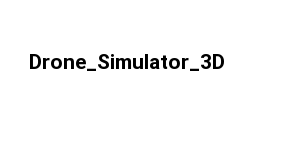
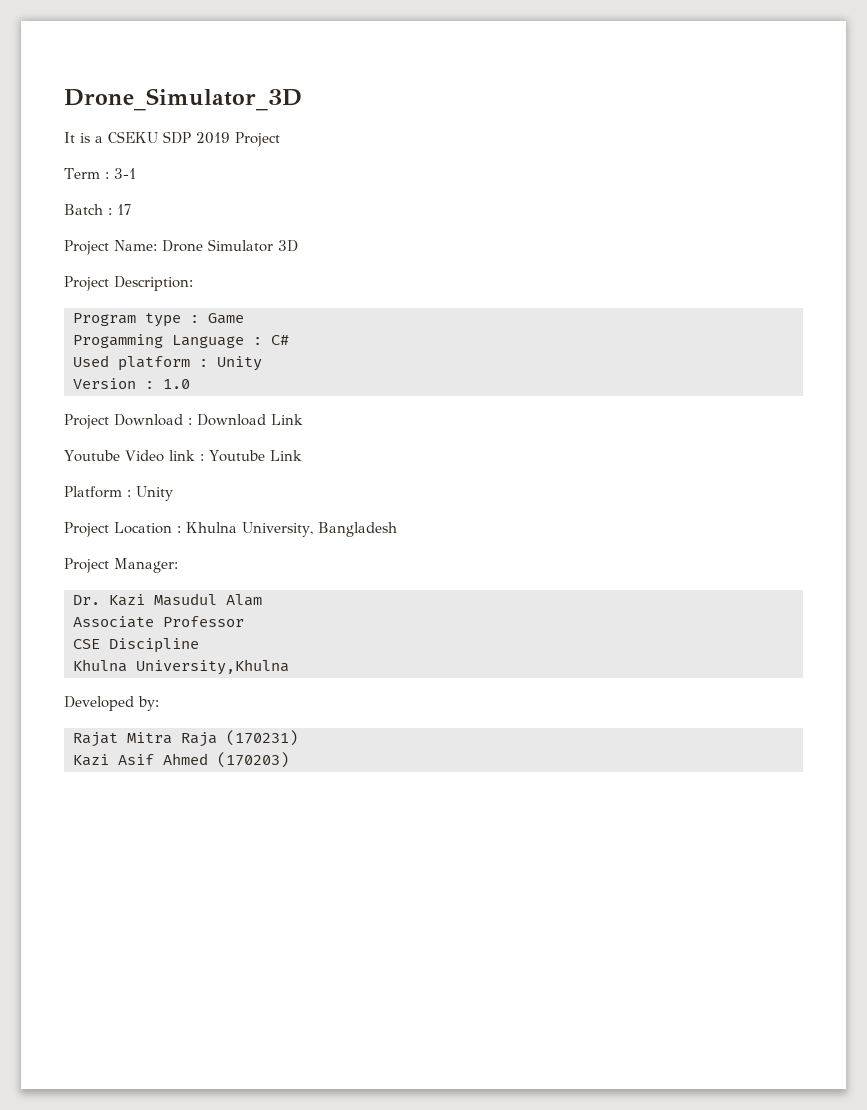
+ It is a CSEKU SDP 2019 Project
+ Term : 3-1
+ Batch : 17
+ Project Name: Drone Simulator 3D
+ Project Description:
+ Program type : Game
+ Progamming Language : C#
+ Used platform : Unity
+ Version : 1.0
+ Project Download : Download Link
+ Youtube Video link : Youtube Link
+ Platform : Unity
+ Project Location : Khulna University, Bangladesh
+ Project Manager:
+ Dr. Kazi Masudul Alam
+ Associate Professor
+ CSE Discipline
+ Khulna University,Khulna
+ Developed by:
+ Rajat Mitra Raja (170231)
+ Kazi Asif Ahmed (170203)

